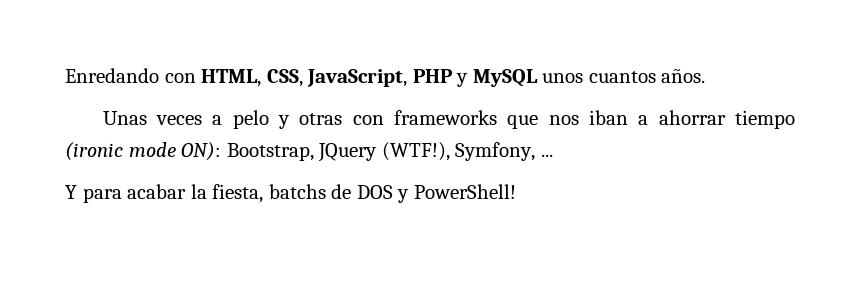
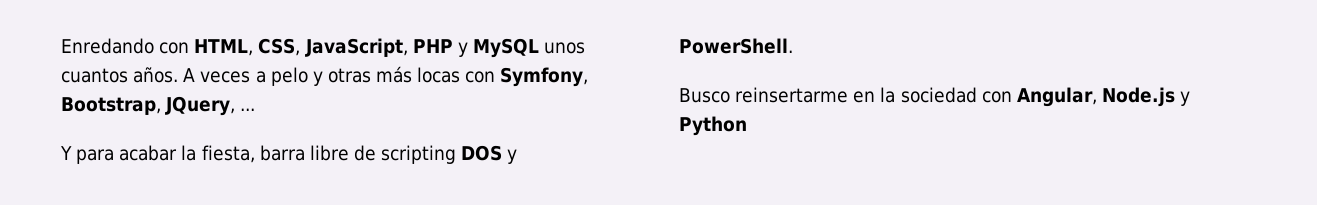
- Enredando con HTML, CSS, JavaScript, PHP y MySQL unos cuantos años.
- Unas veces a pelo y otras con frameworks que nos iban a ahorrar tiempo (ironic mode ON): Bootstrap, JQuery (WTF!), Symfony, ...
+ Enredando con HTML, CSS, JavaScript, PHP y MySQL unos cuantos años. A veces a pelo y otras más locas con Symfony, Bootstrap, JQuery, ...
- Y para acabar la fiesta, batchs de DOS y PowerShell!
+ Y para acabar la fiesta, barra libre de scripting DOS y PowerShell.
+ Busco reinsertarme en la sociedad con Angular, Node.js y Python

